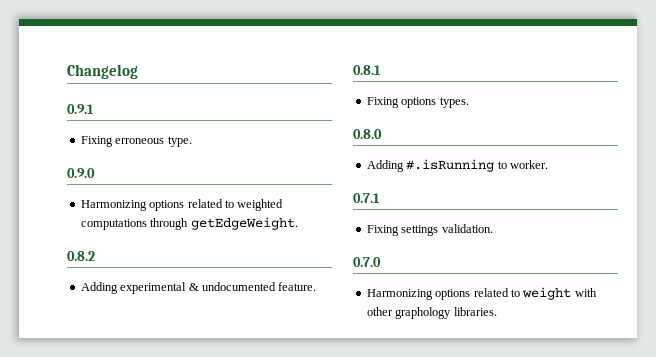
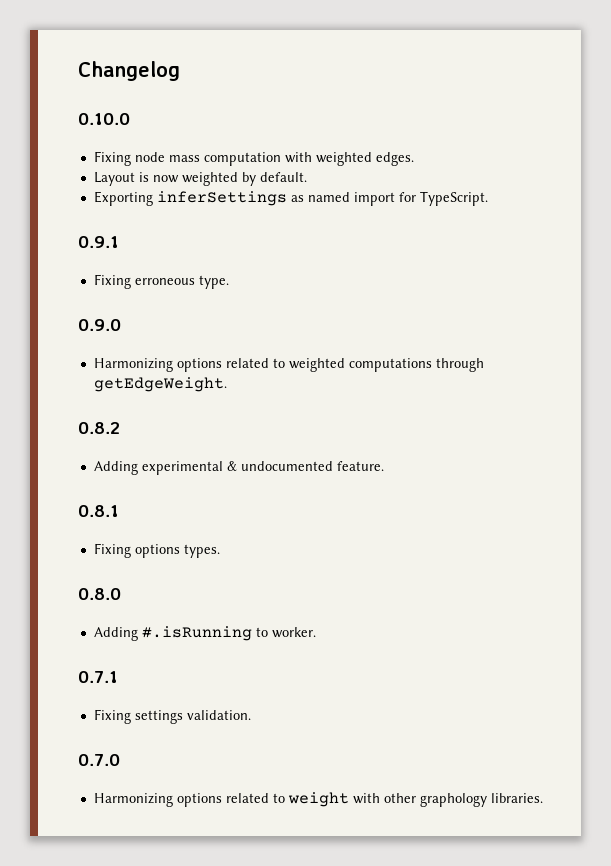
+ 0.10.0
+ Fixing node mass computation with weighted edges.
+ Layout is now weighted by default.
+ Exporting inferSettings as named import for TypeScript.

